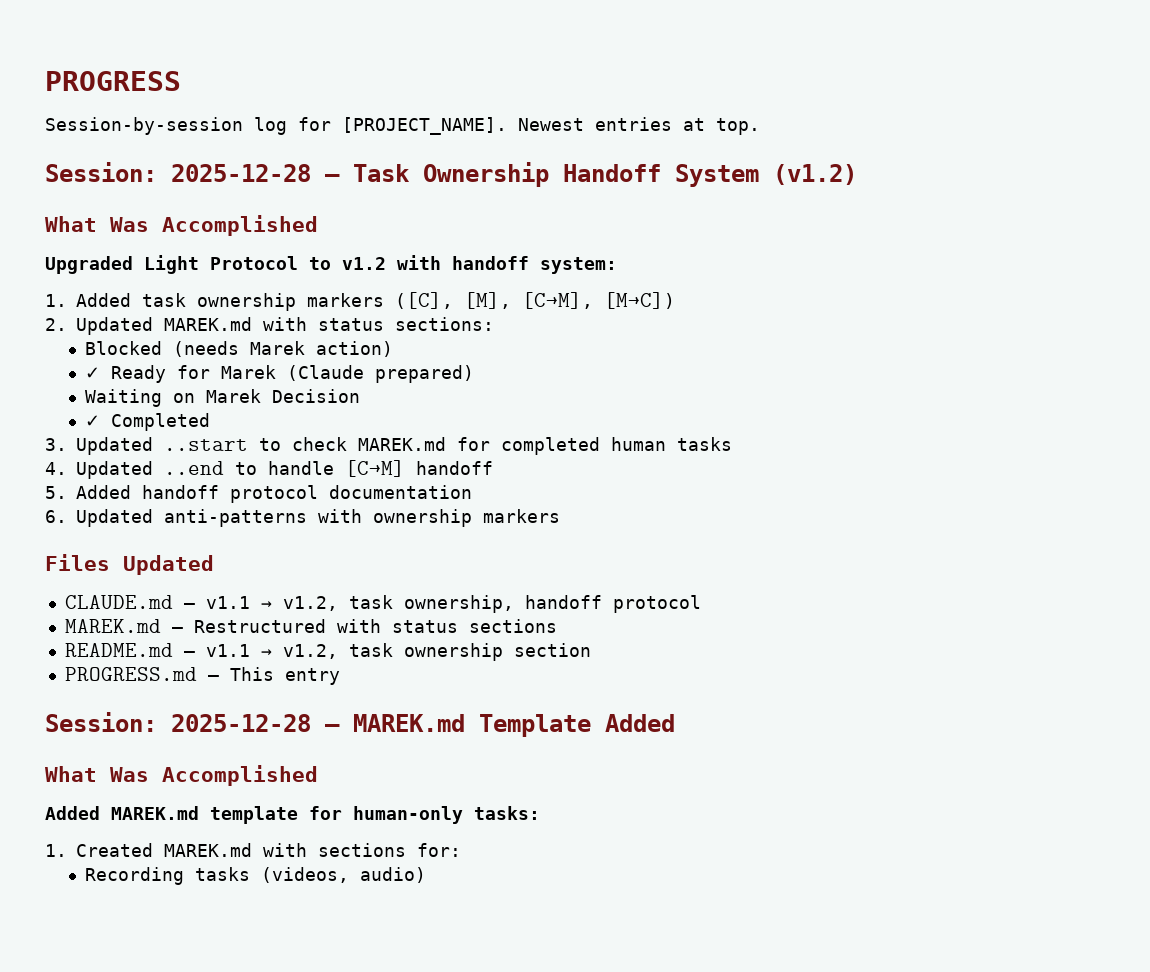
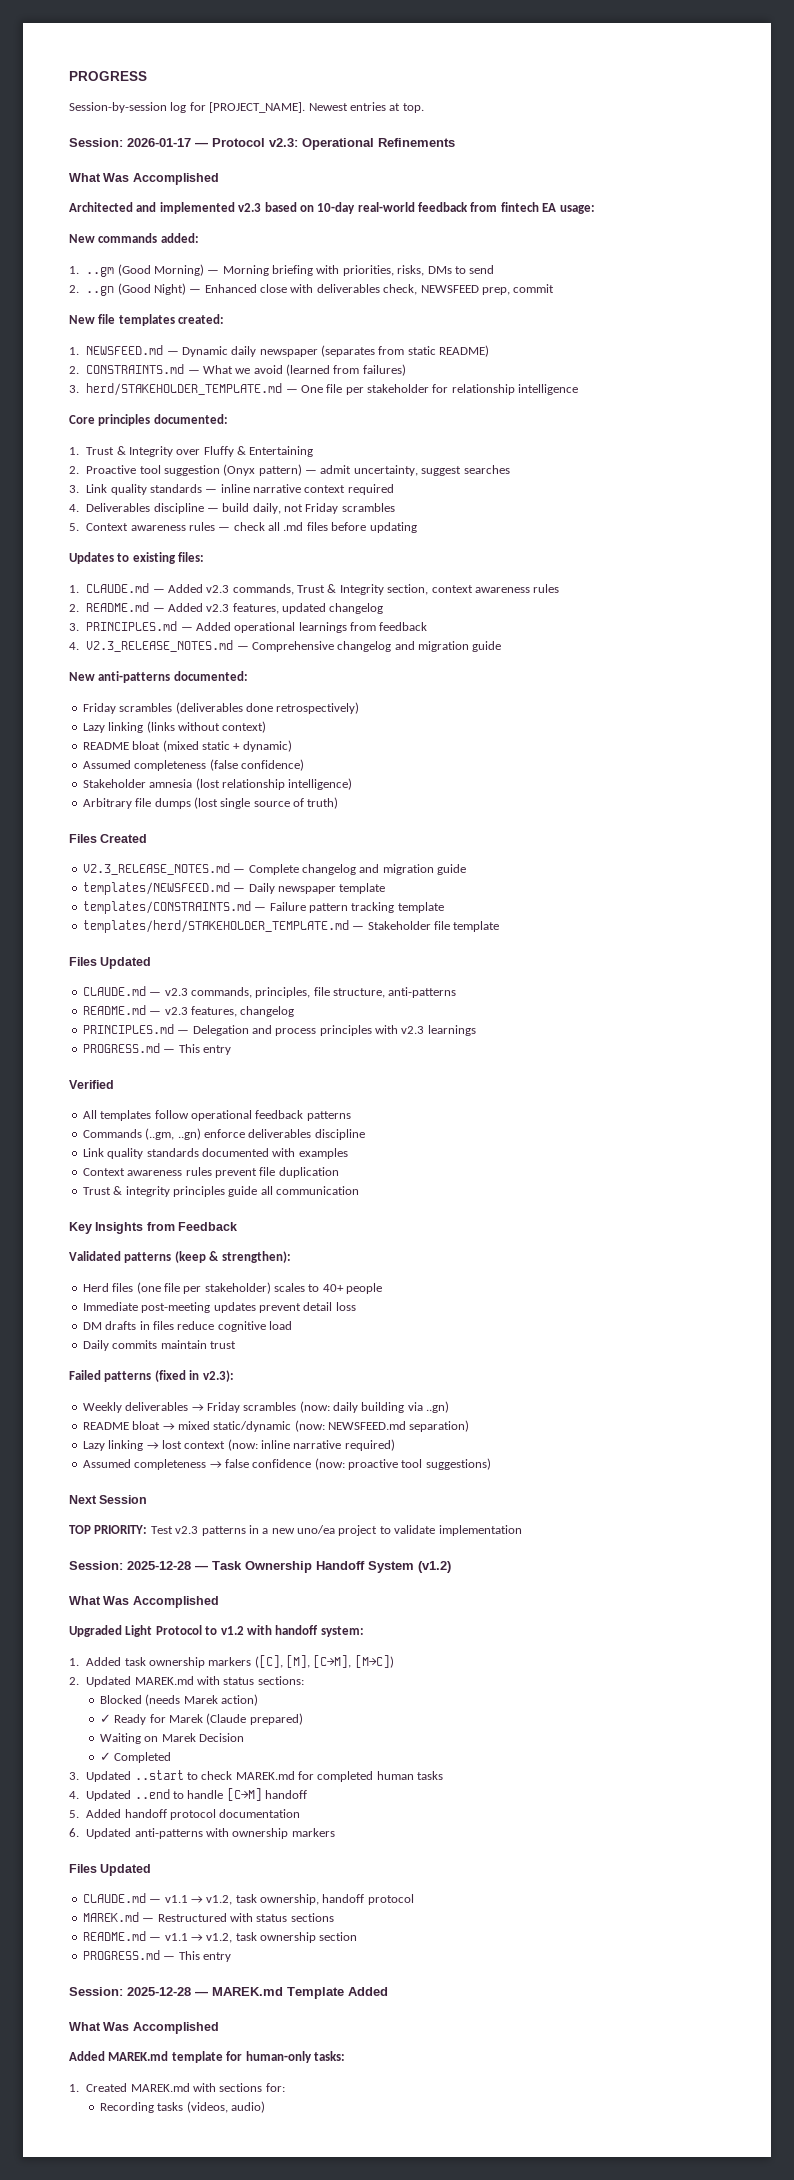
+ Session: 2026-01-17 — Protocol v2.3: Operational Refinements
+ What Was Accomplished
+ Architected and implemented v2.3 based on 10-day real-world feedback from fintech EA usage:
+ New commands added:
+ 1. ..gm (Good Morning) — Morning briefing with priorities, risks, DMs to send
+ 2. ..gn (Good Night) — Enhanced close with deliverables check, NEWSFEED prep, commit
+ New file templates created:
+ 1. NEWSFEED.md — Dynamic daily newspaper (separates from static README)
+ 2. CONSTRAINTS.md — What we avoid (learned from failures)
+ 3. herd/STAKEHOLDER_TEMPLATE.md — One file per stakeholder for relationship intelligence
+ Core principles documented:
+ 1. Trust & Integrity over Fluffy & Entertaining
+ 2. Proactive tool suggestion (Onyx pattern) — admit uncertainty, suggest searches
+ 3. Link quality standards — inline narrative context required
+ 4. Deliverables discipline — build daily, not Friday scrambles
+ 5. Context awareness rules — check all .md files before updating
+ Updates to existing files:
+ 1. CLAUDE.md — Added v2.3 commands, Trust & Integrity section, context awareness rules
+ 2. README.md — Added v2.3 features, updated changelog
+ 3. PRINCIPLES.md — Added operational learnings from feedback
+ 4. V2.3_RELEASE_NOTES.md — Comprehensive changelog and migration guide
+ New anti-patterns documented:
+ Friday scrambles (deliverables done retrospectively)
+ Lazy linking (links without context)
+ README bloat (mixed static + dynamic)
+ Assumed completeness (false confidence)
+ Stakeholder amnesia (lost relationship intelligence)
+ Arbitrary file dumps (lost single source of truth)
+ Files Created
+ V2.3_RELEASE_NOTES.md — Complete changelog and migration guide
+ templates/NEWSFEED.md — Daily newspaper template
+ templates/CONSTRAINTS.md — Failure pattern tracking template
+ templates/herd/STAKEHOLDER_TEMPLATE.md — Stakeholder file template
+ Files Updated
+ CLAUDE.md — v2.3 commands, principles, file structure, anti-patterns
+ README.md — v2.3 features, changelog
+ PRINCIPLES.md — Delegation and process principles with v2.3 learnings
+ PROGRESS.md — This entry
+ Verified
+ All templates follow operational feedback patterns
+ Commands (..gm, ..gn) enforce deliverables discipline
+ Link quality standards documented with examples
+ Context awareness rules prevent file duplication
+ Trust & integrity principles guide all communication
+ Key Insights from Feedback
+ Validated patterns (keep & strengthen):
+ Herd files (one file per stakeholder) scales to 40+ people
+ Immediate post-meeting updates prevent detail loss
+ DM drafts in files reduce cognitive load
+ Daily commits maintain trust
+ Failed patterns (fixed in v2.3):
+ Weekly deliverables → Friday scrambles (now: daily building via ..gn)
+ README bloat → mixed static/dynamic (now: NEWSFEED.md separation)
+ Lazy linking → lost context (now: inline narrative required)
+ Assumed completeness → false confidence (now: proactive tool suggestions)
+ Next Session
+ TOP PRIORITY: Test v2.3 patterns in a new uno/ea project to validate implementation

